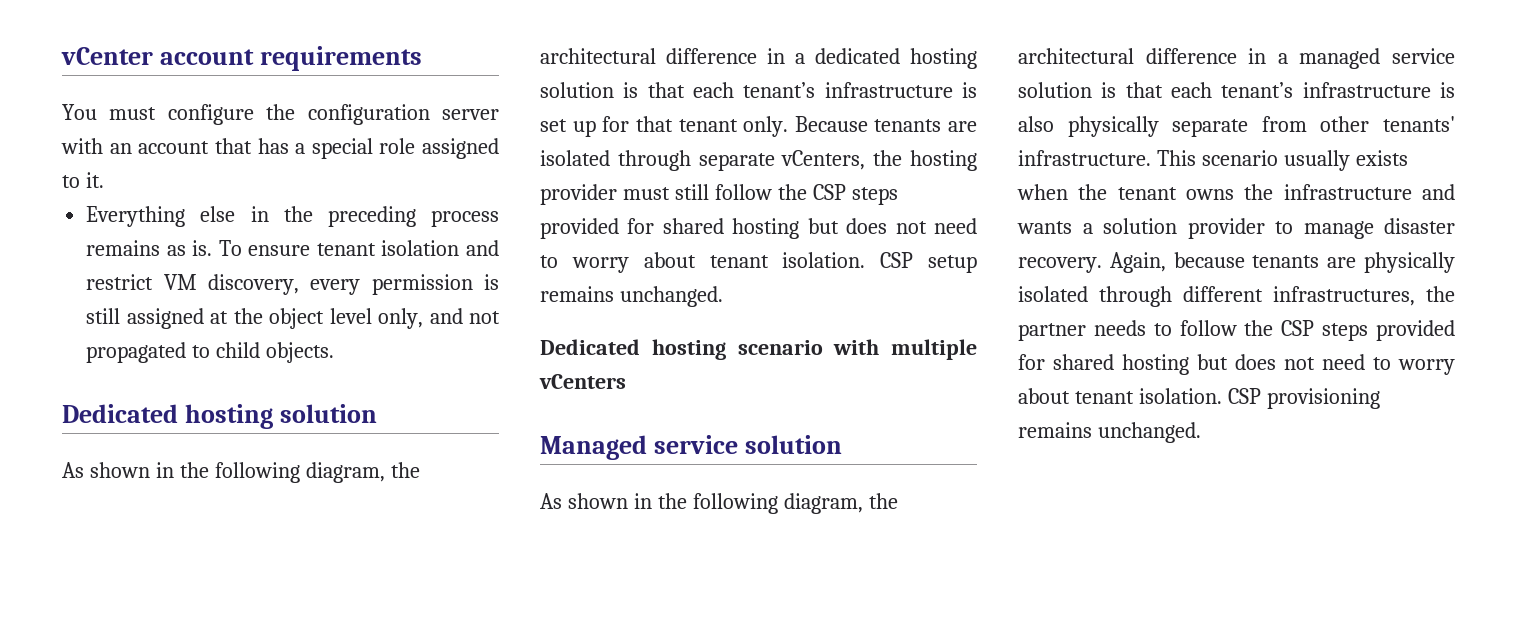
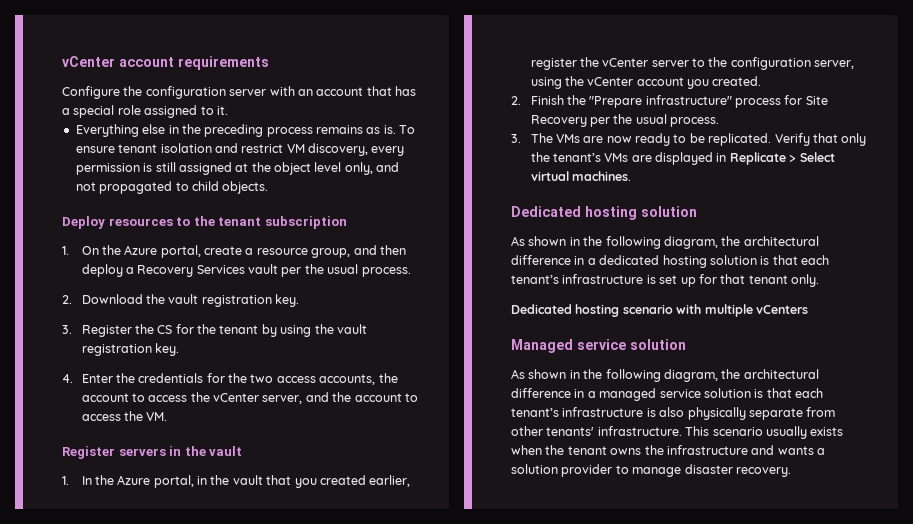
- You must configure the configuration server with an account that has a special role assigned to it.
+ Configure the configuration server with an account that has a special role assigned to it.
+ Deploy resources to the tenant subscription
+ 1. On the Azure portal, create a resource group, and then deploy a Recovery Services vault per the usual process.
+ 2. Download the vault registration key.
+ 3. Register the CS for the tenant by using the vault registration key.
+ 4. Enter the credentials for the two access accounts, the account to access the vCenter server, and the account to access the VM.
+ Register servers in the vault
+ 1. In the Azure portal, in the vault that you created earlier, register the vCenter server to the configuration server, using the vCenter account you created.
+ 2. Finish the "Prepare infrastructure" process for Site Recovery per the usual process.
+ 3. The VMs are now ready to be replicated. Verify that only the tenant’s VMs are displayed in Replicate > Select virtual machines.
- Because tenants are isolated through separate vCenters, the hosting provider must still follow the CSP steps provided for shared hosting but does not need to worry about tenant isolation. CSP setup remains unchanged.
- Again, because tenants are physically isolated through different infrastructures, the partner needs to follow the CSP steps provided for shared hosting but does not need to worry about tenant isolation. CSP provisioning remains unchanged.

